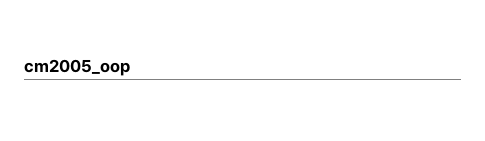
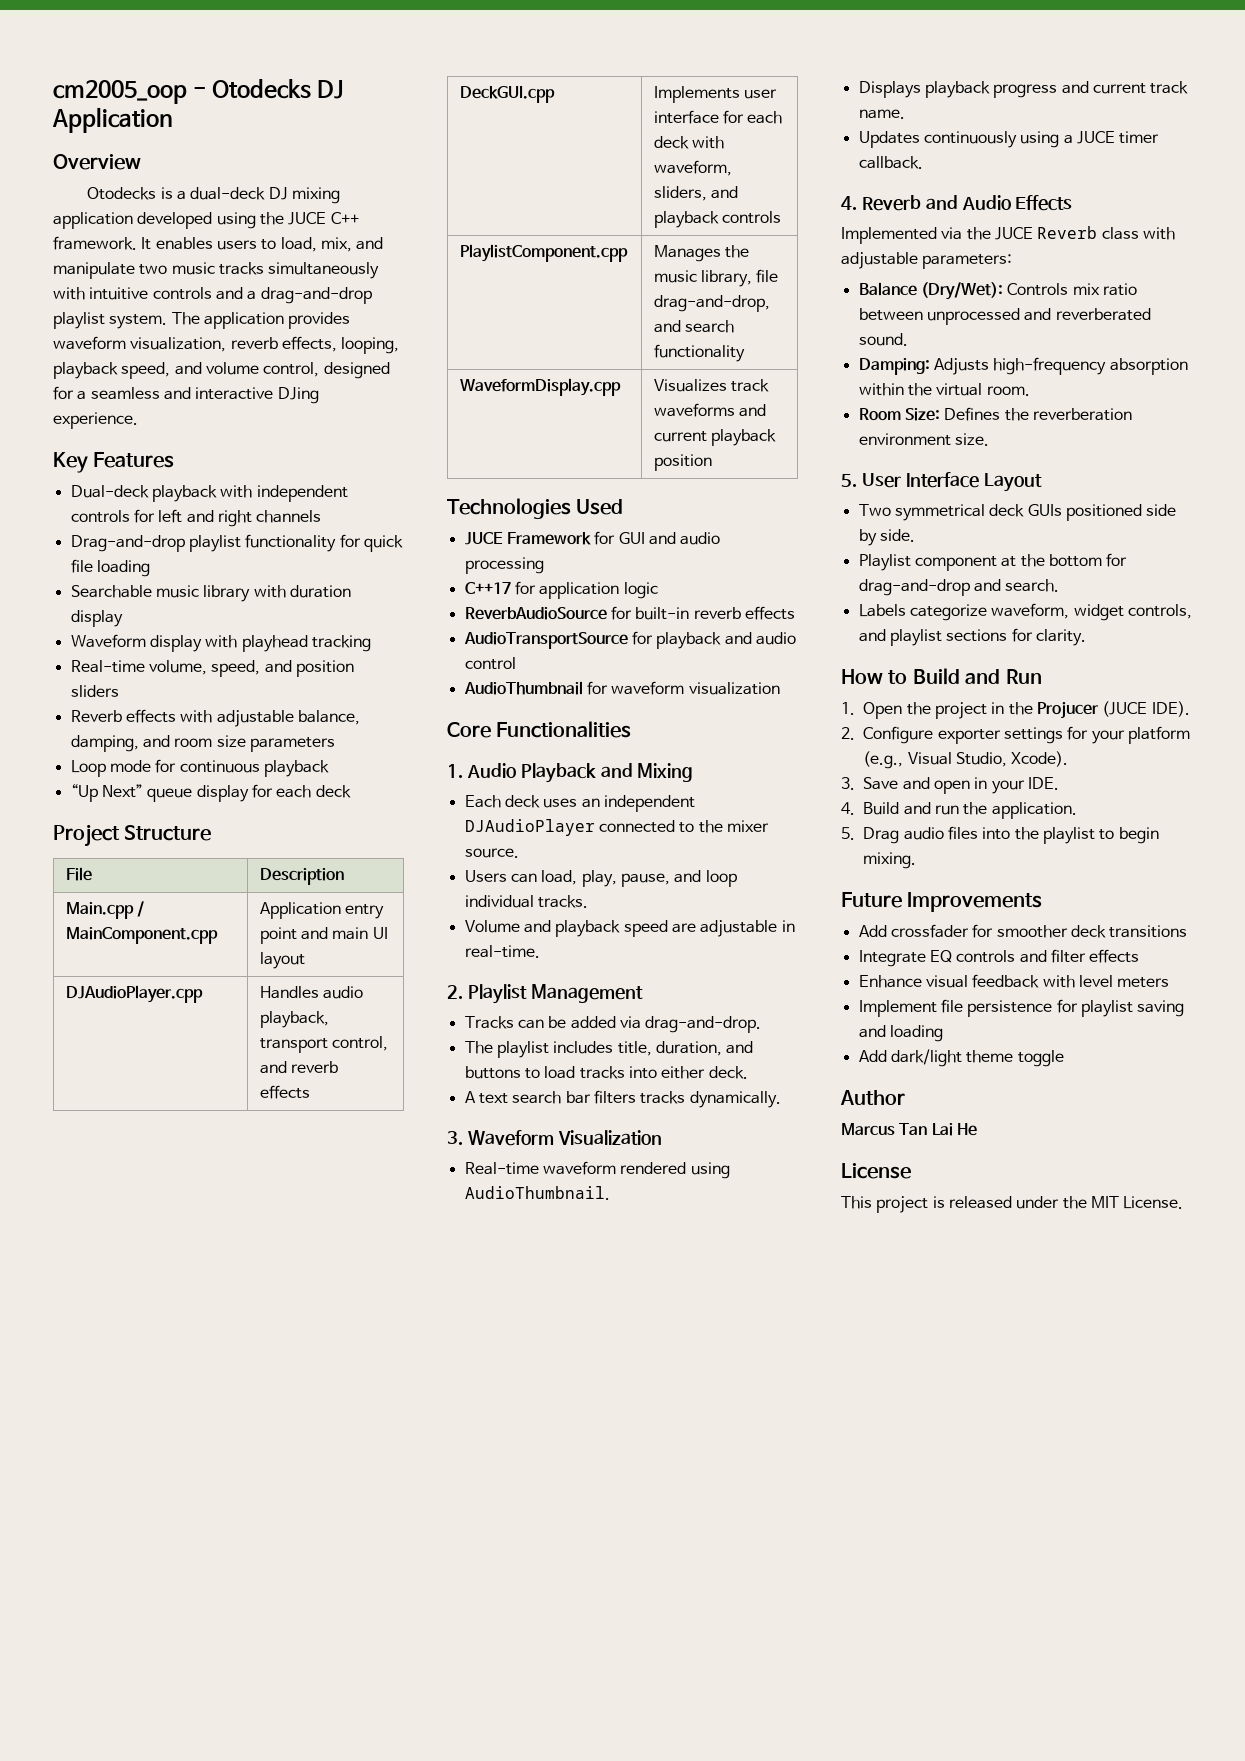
- cm2005_oop
+ cm2005_oop - Otodecks DJ Application
+ Overview
+ Otodecks is a dual-deck DJ mixing application developed using the JUCE C++ framework. It enables users to load, mix, and manipulate two music tracks simultaneously with intuitive controls and a drag-and-drop playlist system. The application provides waveform visualization, reverb effects, looping, playback speed, and volume control, designed for a seamless and interactive DJing experience.
+ Key Features
+ Dual-deck playback with independent controls for left and right channels
+ Drag-and-drop playlist functionality for quick file loading
+ Searchable music library with duration display
+ Waveform display with playhead tracking
+ Real-time volume, speed, and position sliders
+ Reverb effects with adjustable balance, damping, and room size parameters
+ Loop mode for continuous playback
+ “Up Next” queue display for each deck
+ Project Structure
+ File | Description
+ Main.cpp / MainComponent.cpp | Application entry point and main UI layout
+ DJAudioPlayer.cpp | Handles audio playback, transport control, and reverb effects
+ DeckGUI.cpp | Implements user interface for each deck with waveform, sliders, and playback controls
+ PlaylistComponent.cpp | Manages the music library, file drag-and-drop, and search functionality
+ WaveformDisplay.cpp | Visualizes track waveforms and current playback position
+ Technologies Used
+ JUCE Framework for GUI and audio processing
+ C++17 for application logic
+ ReverbAudioSource for built-in reverb effects
+ AudioTransportSource for playback and audio control
+ AudioThumbnail for waveform visualization
+ Core Functionalities
+ 1. Audio Playback and Mixing
+ Each deck uses an independent DJAudioPlayer connected to the mixer source.
+ Users can load, play, pause, and loop individual tracks.
+ Volume and playback speed are adjustable in real-time.
+ 2. Playlist Management
+ Tracks can be added via drag-and-drop.
+ The playlist includes title, duration, and buttons to load tracks into either deck.
+ A text search bar filters tracks dynamically.
+ 3. Waveform Visualization
+ Real-time waveform rendered using AudioThumbnail.
+ Displays playback progress and current track name.
+ Updates continuously using a JUCE timer callback.
+ 4. Reverb and Audio Effects
+ Implemented via the JUCE Reverb class with adjustable parameters:
+ Balance (Dry/Wet): Controls mix ratio between unprocessed and reverberated sound.
+ Damping: Adjusts high-frequency absorption within the virtual room.
+ Room Size: Defines the reverberation environment size.
+ 5. User Interface Layout
+ Two symmetrical deck GUIs positioned side by side.
+ Playlist component at the bottom for drag-and-drop and search.
+ Labels categorize waveform, widget controls, and playlist sections for clarity.
+ How to Build and Run
+ 1. Open the project in the Projucer (JUCE IDE).
+ 2. Configure exporter settings for your platform (e.g., Visual Studio, Xcode).
+ 3. Save and open in your IDE.
+ 4. Build and run the application.
+ 5. Drag audio files into the playlist to begin mixing.
+ Future Improvements
+ Add crossfader for smoother deck transitions
+ Integrate EQ controls and filter effects
+ Enhance visual feedback with level meters
+ Implement file persistence for playlist saving and loading
+ Add dark/light theme toggle
+ Author
+ Marcus Tan Lai He
+ License
+ This project is released under the MIT License.

